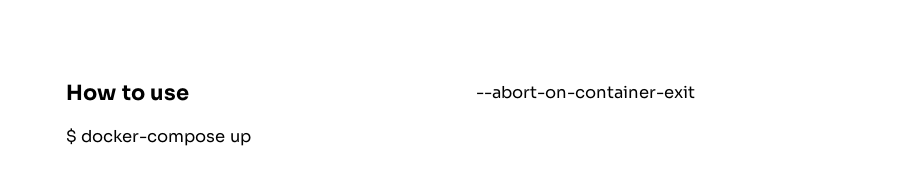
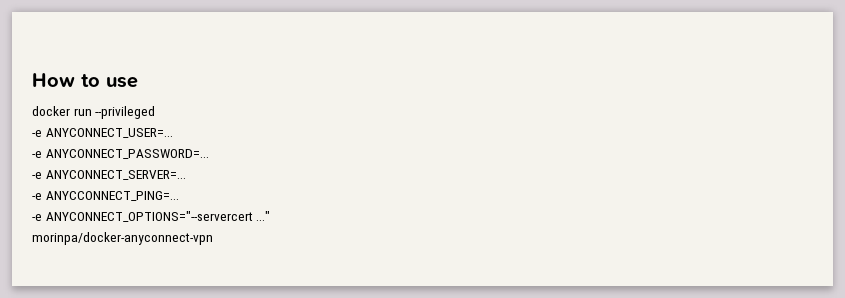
- $ docker-compose up --abort-on-container-exit
+ docker run --privileged
+ -e ANYCONNECT_USER=...
+ -e ANYCONNECT_PASSWORD=...
+ -e ANYCONNECT_SERVER=...
+ -e ANYCCONNECT_PING=...
+ -e ANYCONNECT_OPTIONS="--servercert ..."
+ morinpa/docker-anyconnect-vpn

